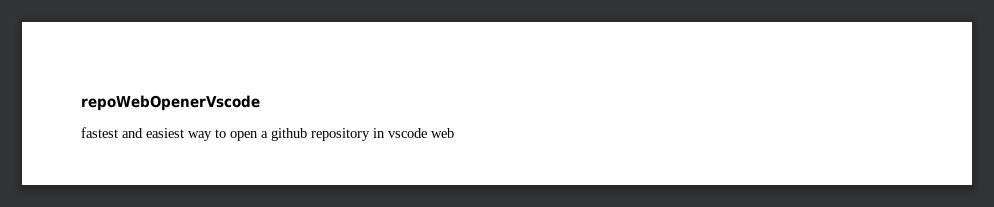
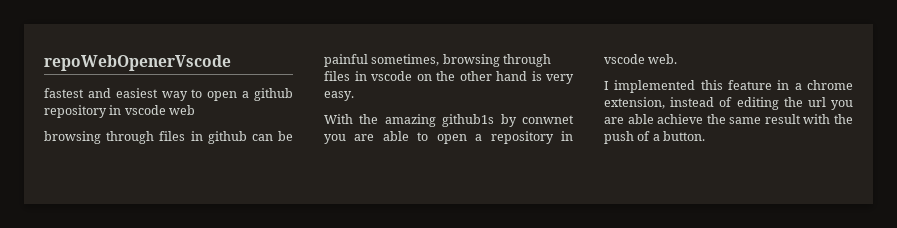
+ browsing through files in github can be painful sometimes, browsing through files in vscode on the other hand is very easy.
+ With the amazing github1s by conwnet you are able to open a repository in vscode web.
+ I implemented this feature in a chrome extension, instead of editing the url you are able achieve the same result with the push of a button.

